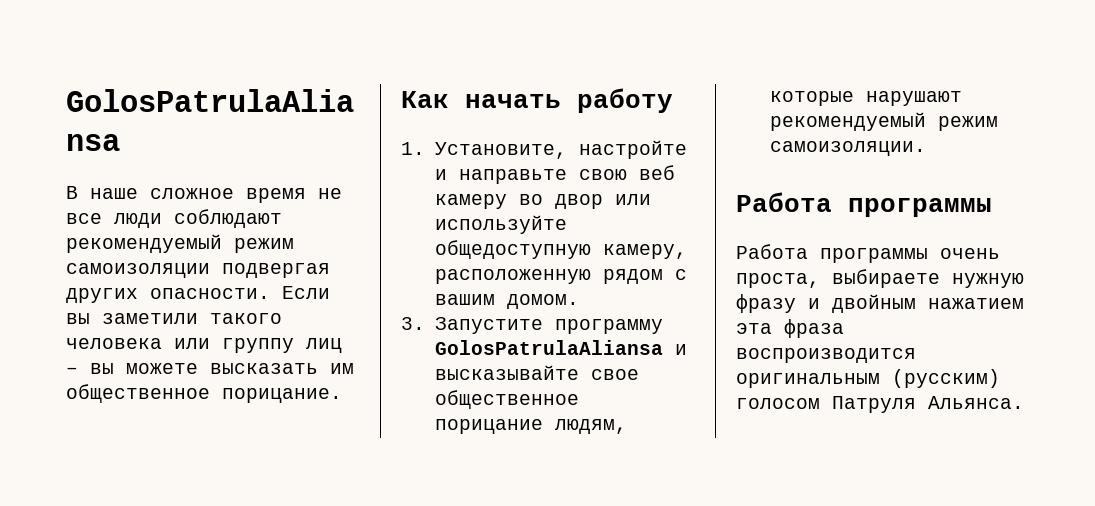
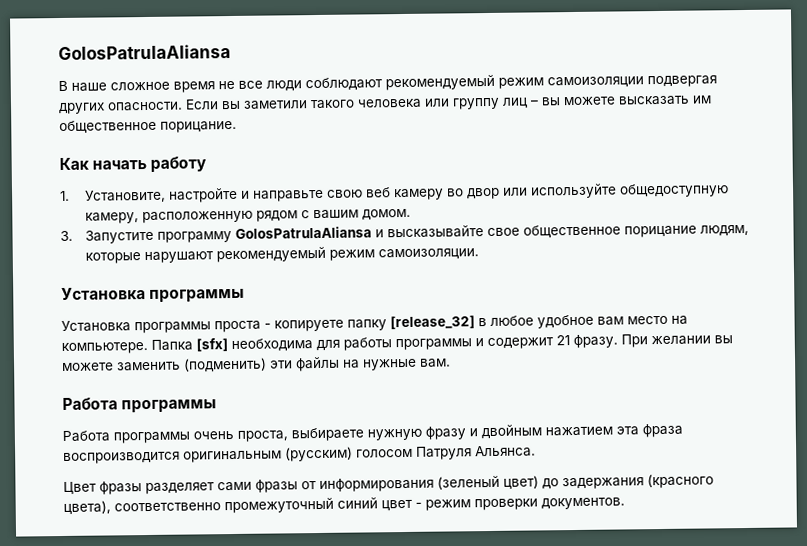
  3. Запустите программу GolosPatrulaAliansa и высказывайте свое общественное порицание людям, которые нарушают рекомендуемый режим самоизоляции.
+ Установка программы
+ Установка программы проста - копируете папку [release_32] в любое удобное вам место на компьютере. Папка [sfx] необходима для работы программы и содержит 21 фразу. При желании вы можете заменить (подменить) эти файлы на нужные вам.
+ Цвет фразы разделяет сами фразы от информирования (зеленый цвет) до задержания (красного цвета), соответственно промежуточный синий цвет - режим проверки документов.

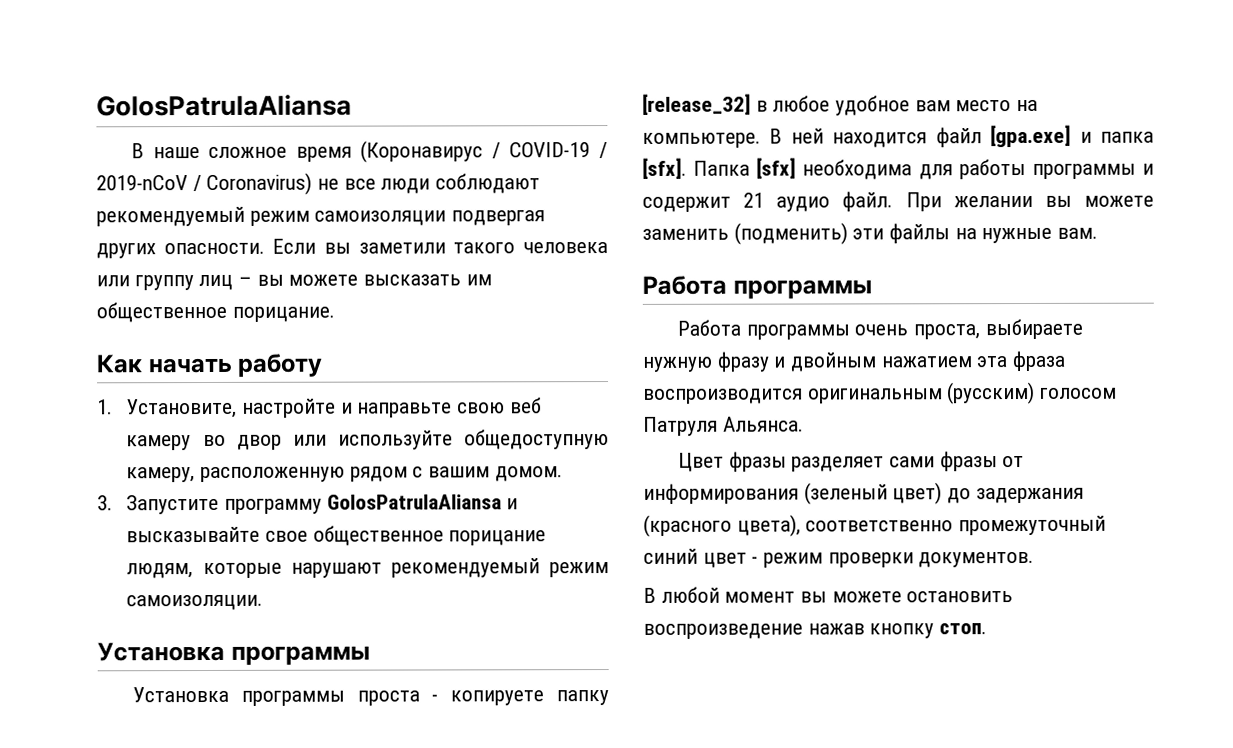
- В наше сложное время не все люди соблюдают рекомендуемый режим самоизоляции подвергая других опасности.
+ В наше сложное время (Коронавирус / COVID-19 / 2019-nCoV / Coronavirus) не все люди соблюдают рекомендуемый режим самоизоляции подвергая других опасности.
+ В ней находится файл [gpa.exe] и папка [sfx].
- Папка [sfx] необходима для работы программы и содержит 21 фразу.
+ Папка [sfx] необходима для работы программы и содержит 21 аудио файл.
+ В любой момент вы можете остановить воспроизведение нажав кнопку стоп.

